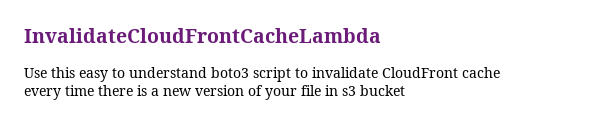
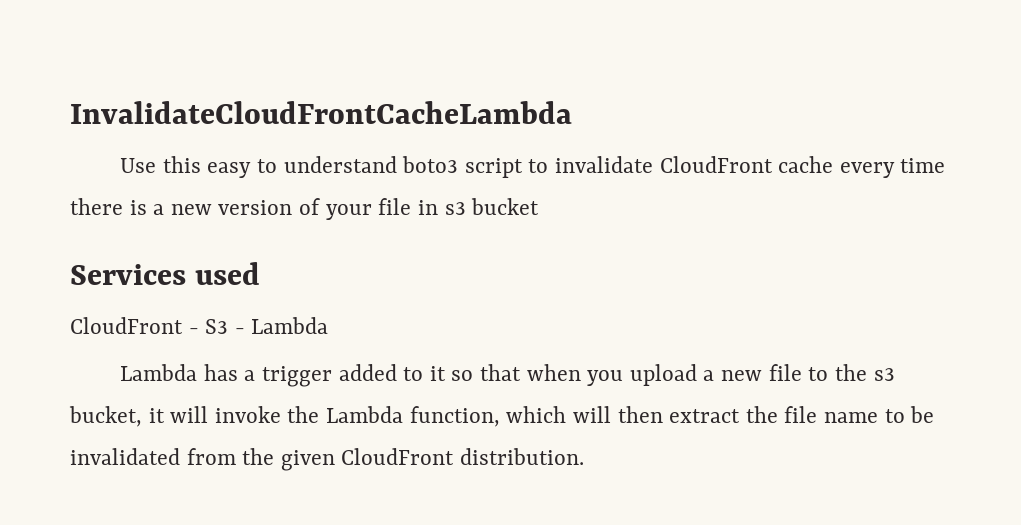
+ Services used
+ CloudFront - S3 - Lambda
+ Lambda has a trigger added to it so that when you upload a new file to the s3 bucket, it will invoke the Lambda function, which will then extract the file name to be invalidated from the given CloudFront distribution.

